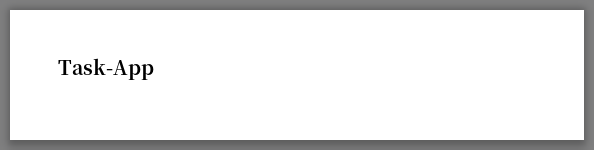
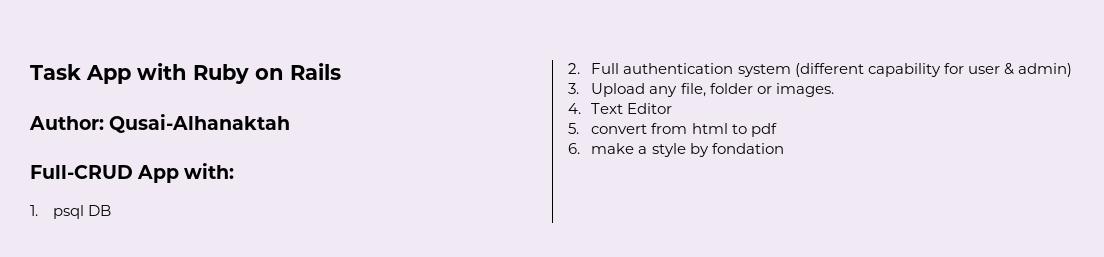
- Task-App
+ Task App with Ruby on Rails
+ Author: Qusai-Alhanaktah
+ Full-CRUD App with:
+ 1. psql DB
+ 2. Full authentication system (different capability for user & admin)
+ 3. Upload any file, folder or images.
+ 4. Text Editor
+ 5. convert from html to pdf
+ 6. make a style by fondation

